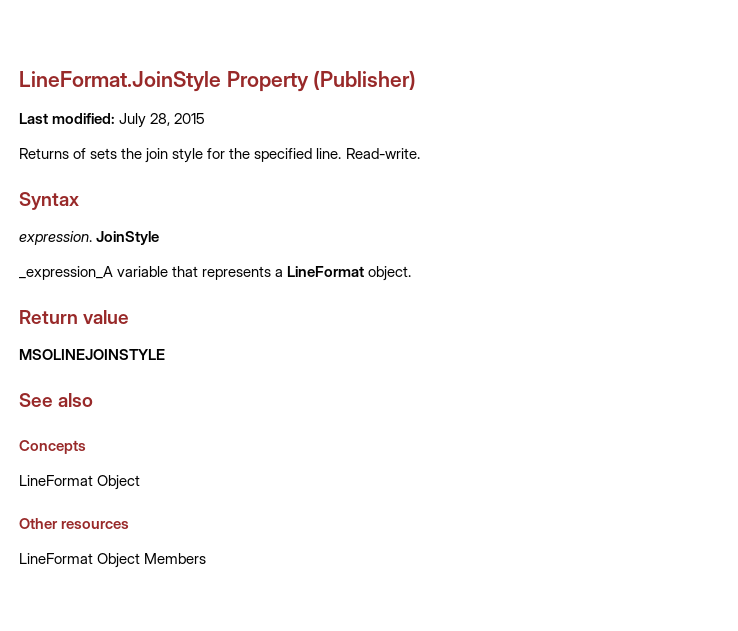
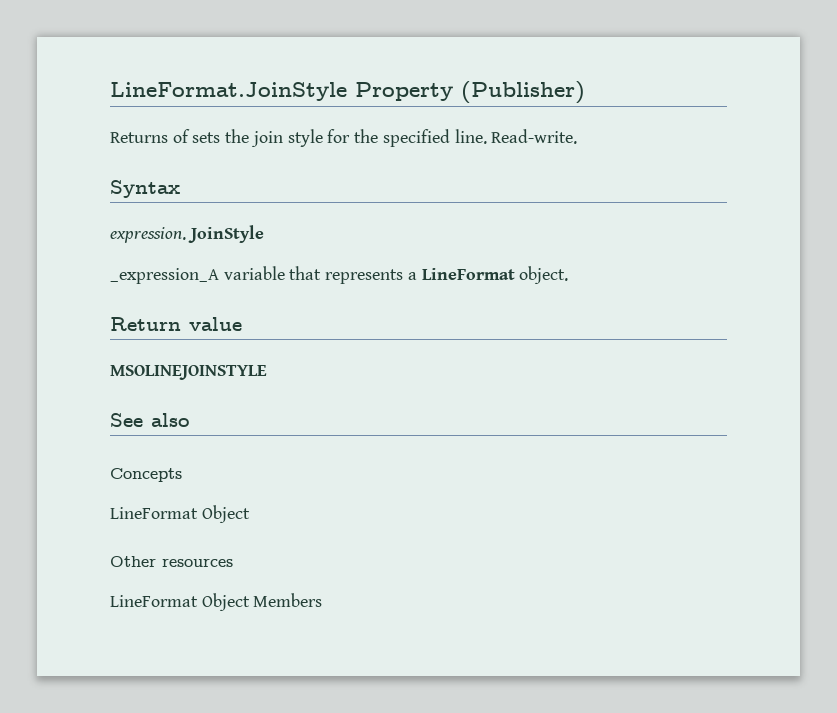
- Last modified: July 28, 2015

